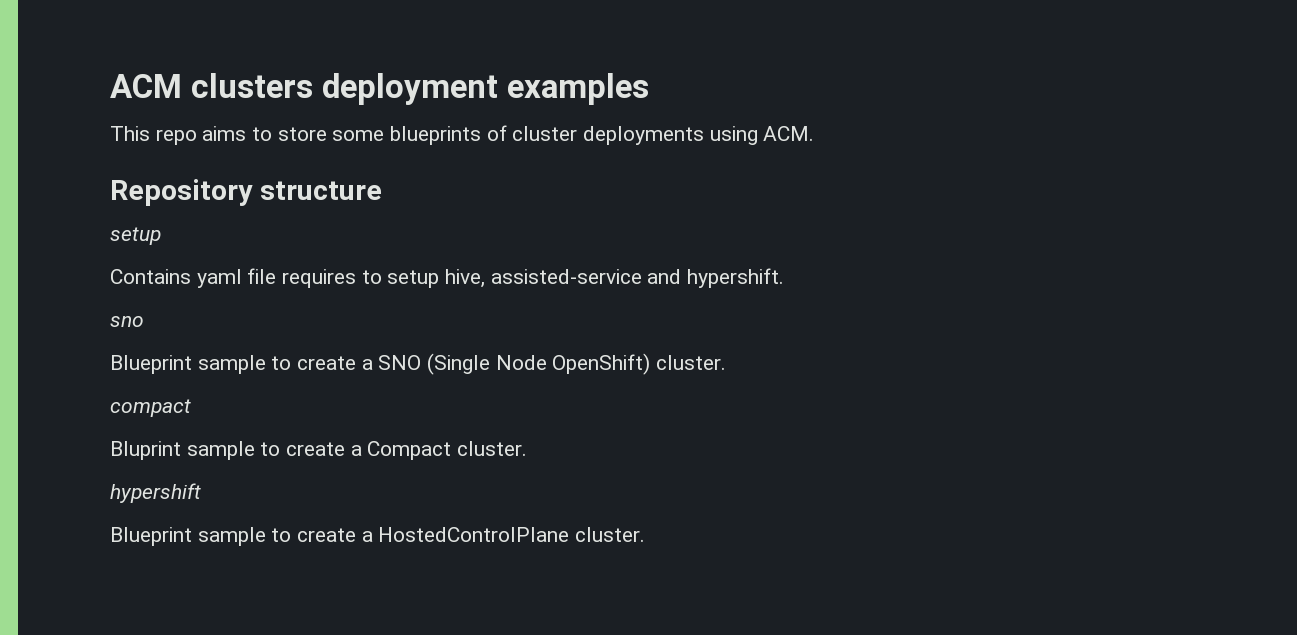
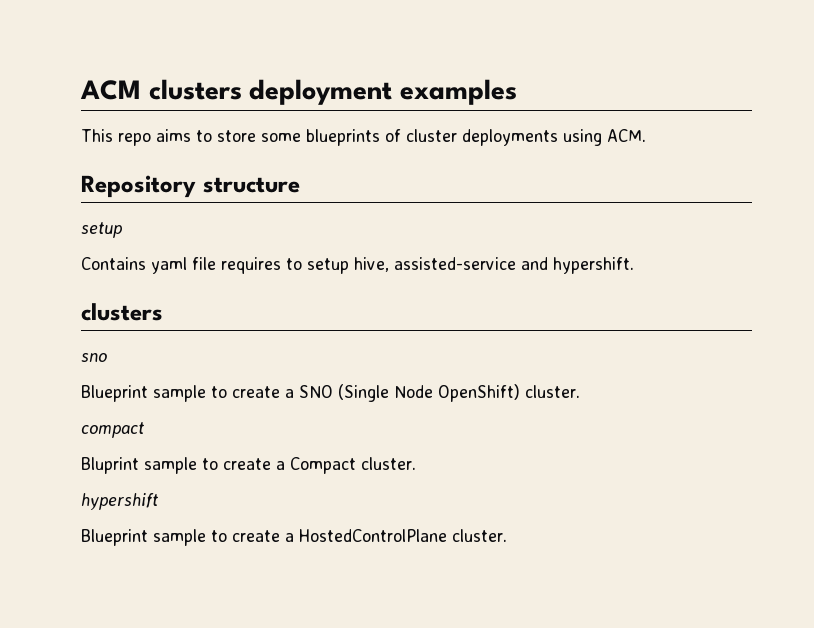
  Contains yaml file requires to setup hive, assisted-service and hypershift.
+ clusters

